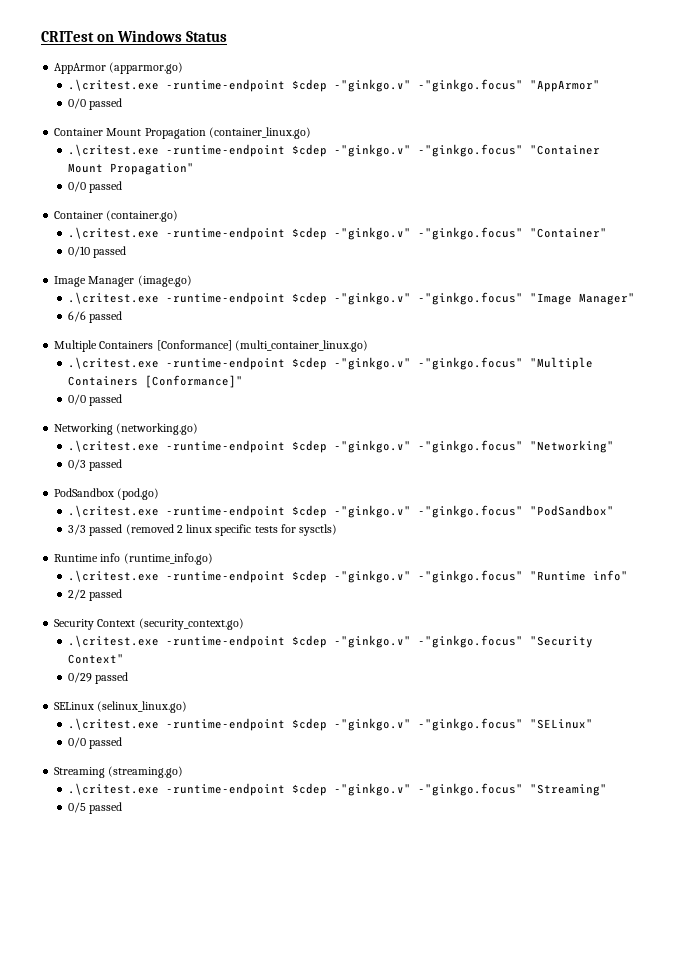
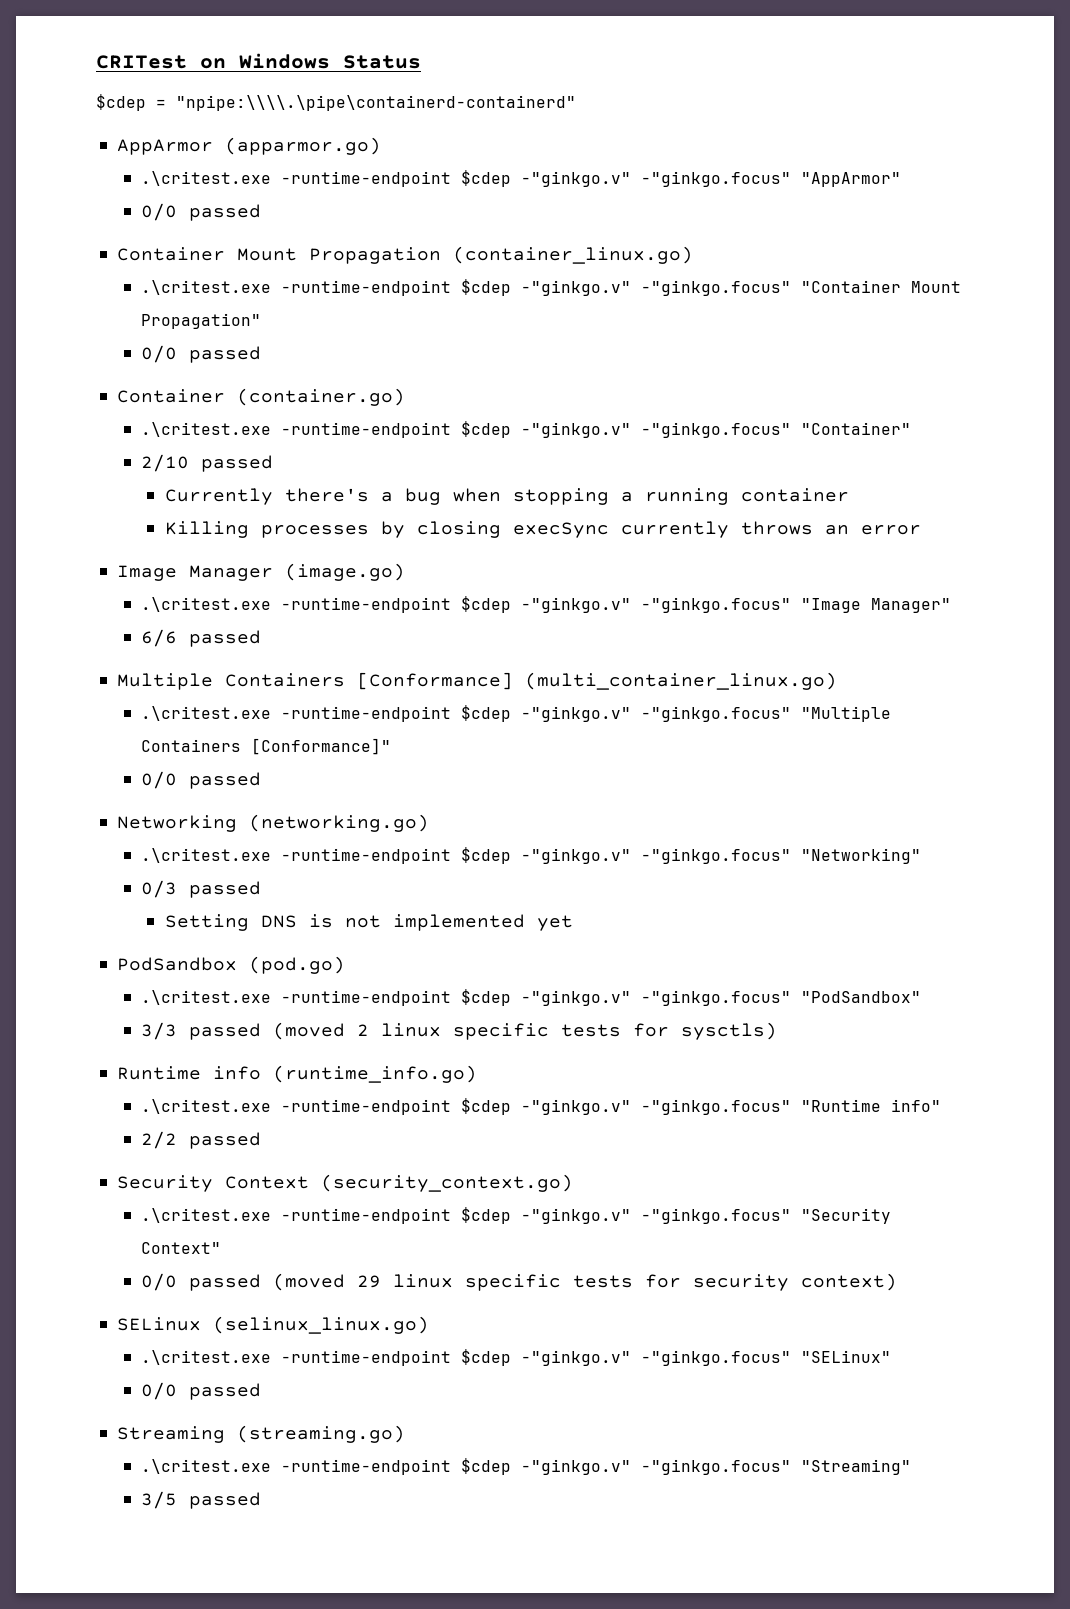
+ $cdep = "npipe:\\\\.\pipe\containerd-containerd"
- 0/10 passed
+ 2/10 passed
+ Currently there's a bug when stopping a running container
+ Killing processes by closing execSync currently throws an error
+ Setting DNS is not implemented yet
- 3/3 passed (removed 2 linux specific tests for sysctls)
+ 3/3 passed (moved 2 linux specific tests for sysctls)
- 0/29 passed
+ 0/0 passed (moved 29 linux specific tests for security context)
- 0/5 passed
+ 3/5 passed

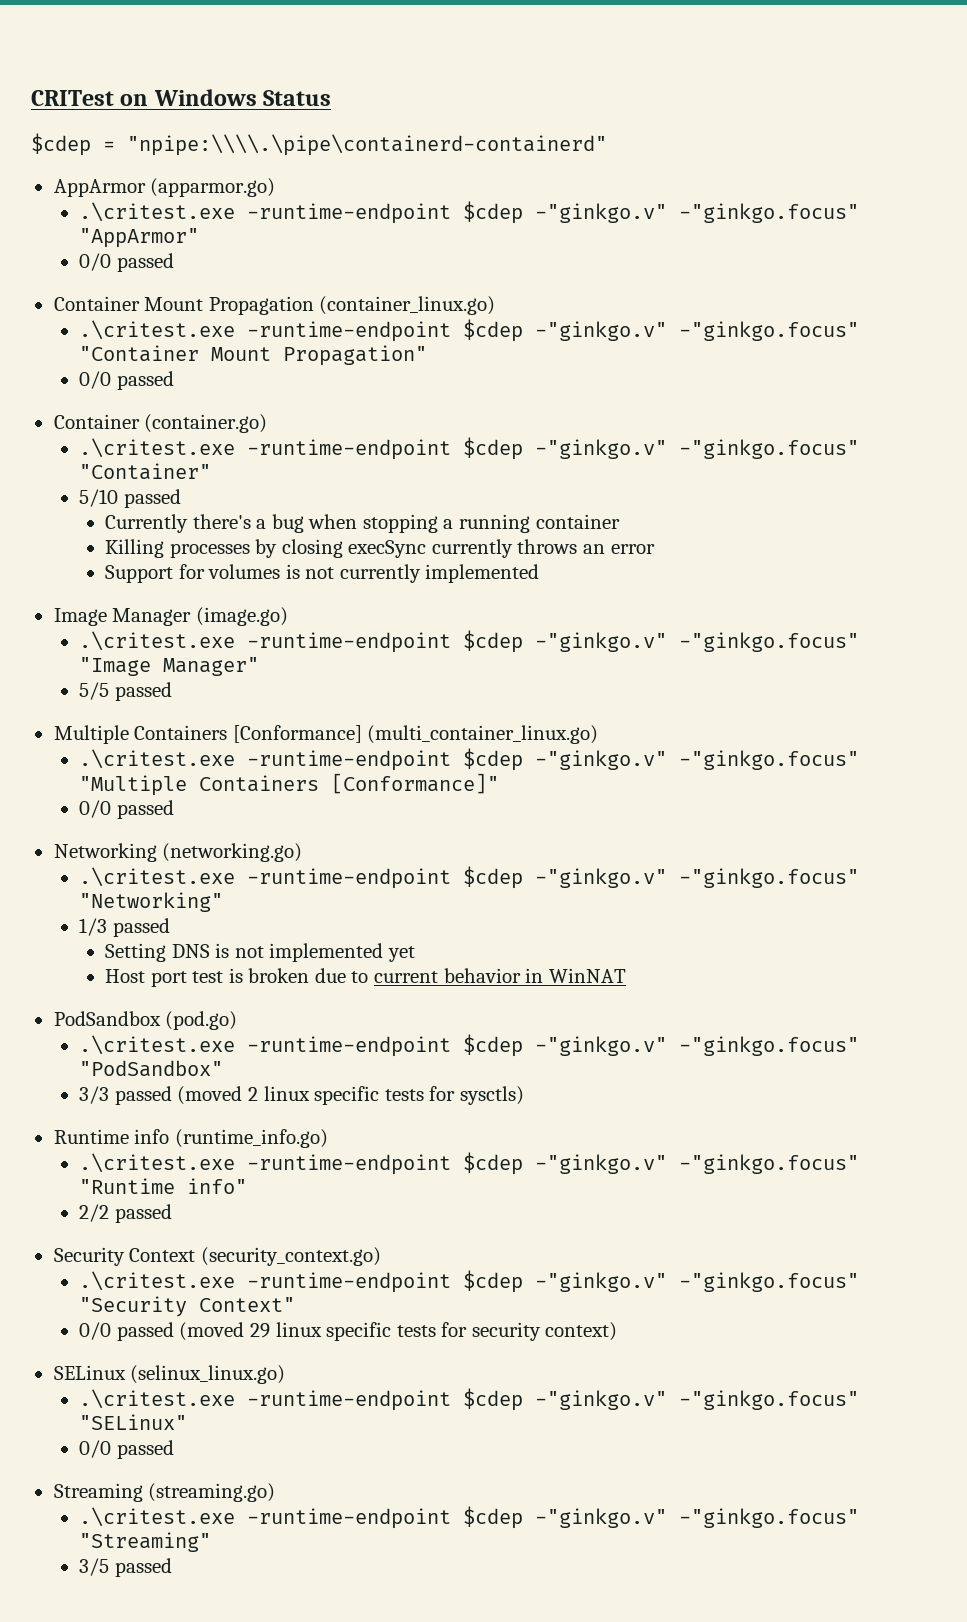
- 2/10 passed
+ 5/10 passed
+ Support for volumes is not currently implemented
- 6/6 passed
+ 5/5 passed
- 0/3 passed
+ 1/3 passed
+ Host port test is broken due to current behavior in WinNAT

